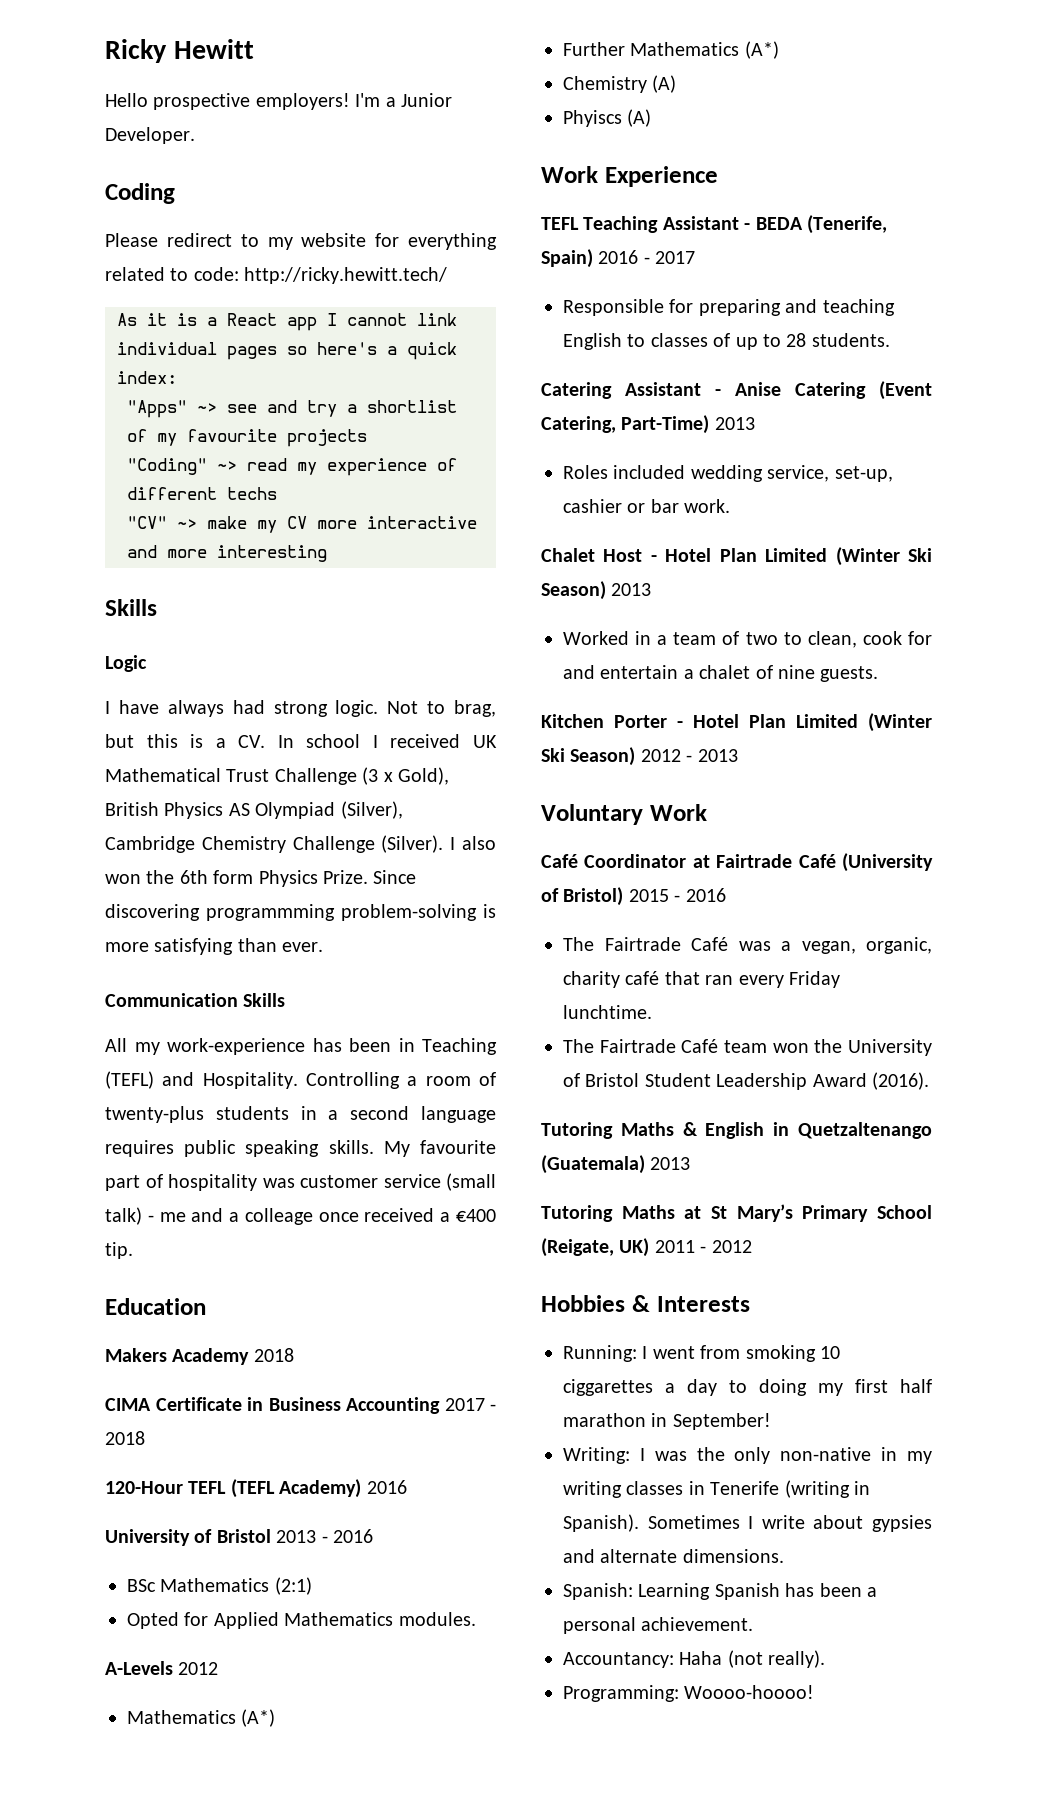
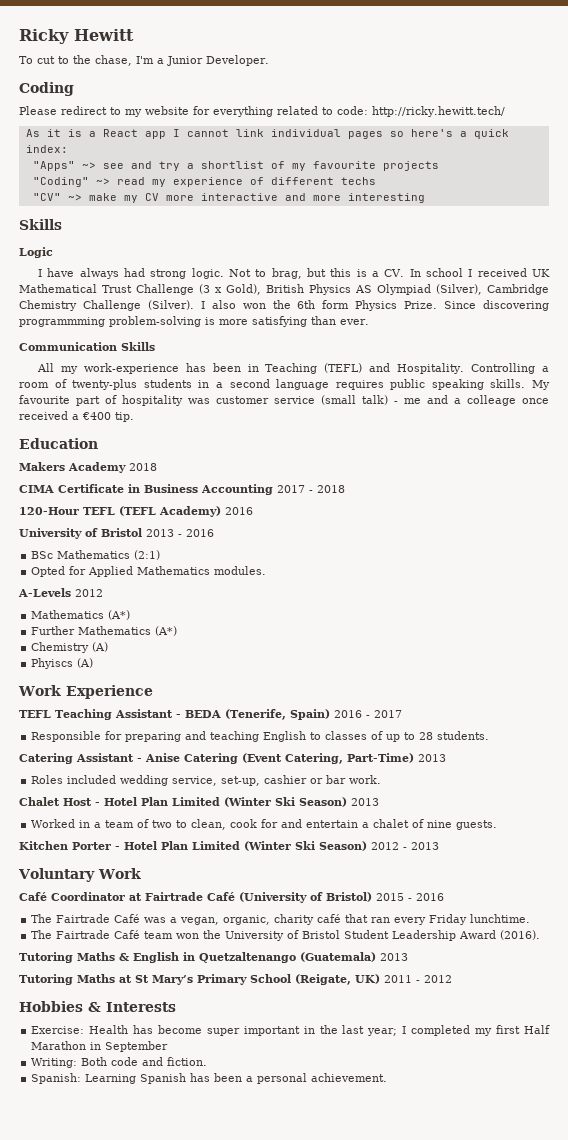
- Hello prospective employers! I'm a Junior Developer.
+ To cut to the chase, I'm a Junior Developer.
- Running: I went from smoking 10 ciggarettes a day to doing my first half marathon in September!
- Writing: I was the only non-native in my writing classes in Tenerife (writing in Spanish). Sometimes I write about gypsies and alternate dimensions.
+ Exercise: Health has become super important in the last year; I completed my first Half Marathon in September
+ Writing: Both code and fiction.
- Accountancy: Haha (not really).
- Programming: Woooo-hoooo!

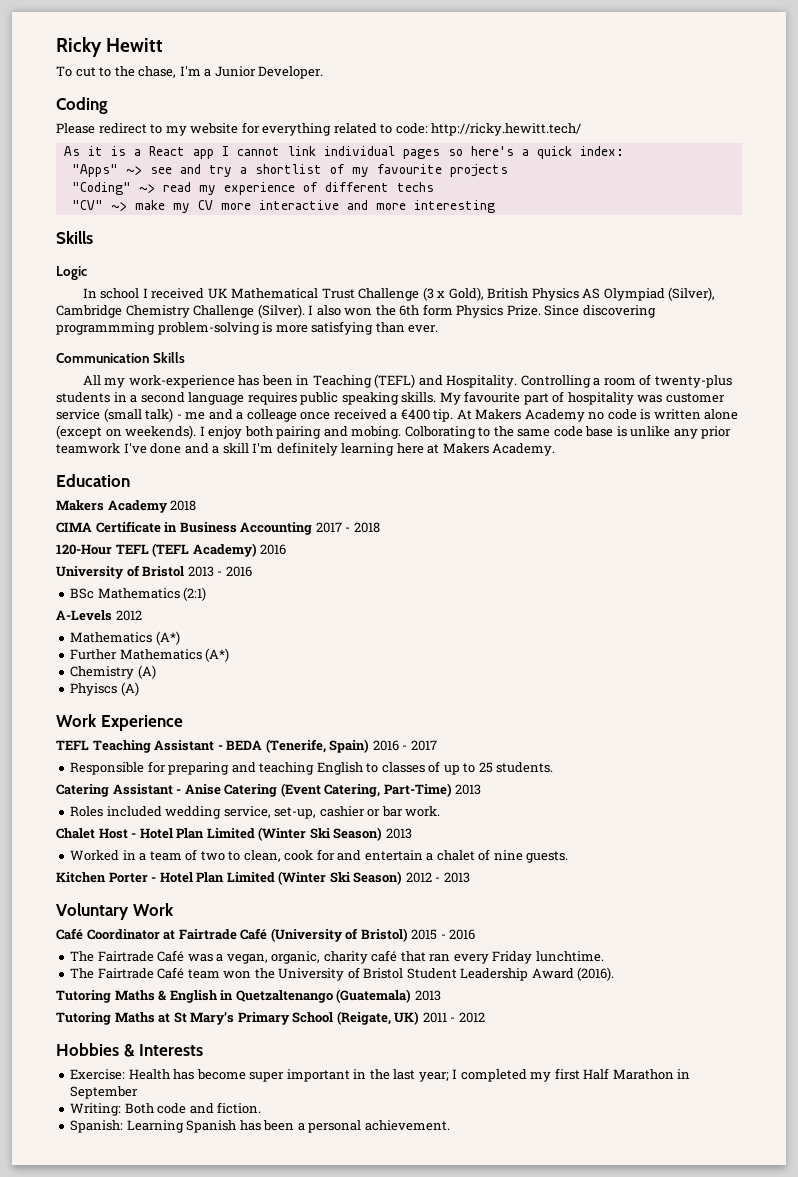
- I have always had strong logic. Not to brag, but this is a CV. In school I received UK Mathematical Trust Challenge (3 x Gold), British Physics AS Olympiad (Silver), Cambridge Chemistry Challenge (Silver).
+ In school I received UK Mathematical Trust Challenge (3 x Gold), British Physics AS Olympiad (Silver), Cambridge Chemistry Challenge (Silver).
+ At Makers Academy no code is written alone (except on weekends). I enjoy both pairing and mobing. Colborating to the same code base is unlike any prior teamwork I've done and a skill I'm definitely learning here at Makers Academy.
- Opted for Applied Mathematics modules.
- Responsible for preparing and teaching English to classes of up to 28 students.
+ Responsible for preparing and teaching English to classes of up to 25 students.

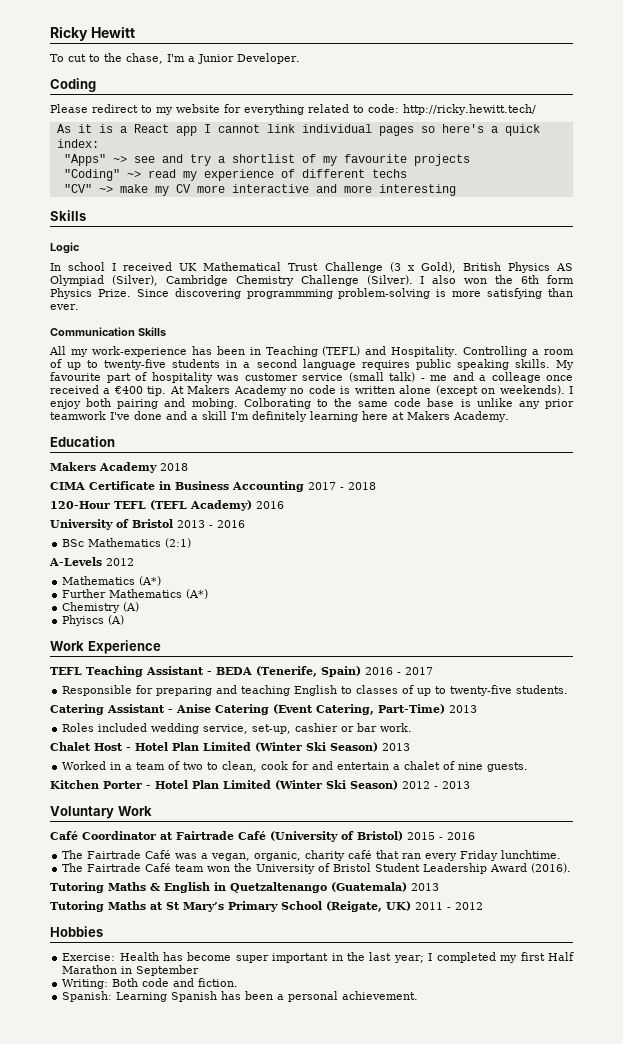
- Controlling a room of twenty-plus students in a second language requires public speaking skills.
+ Controlling a room of up to twenty-five students in a second language requires public speaking skills.
- Responsible for preparing and teaching English to classes of up to 25 students.
+ Responsible for preparing and teaching English to classes of up to twenty-five students.
- Hobbies & Interests
+ Hobbies

